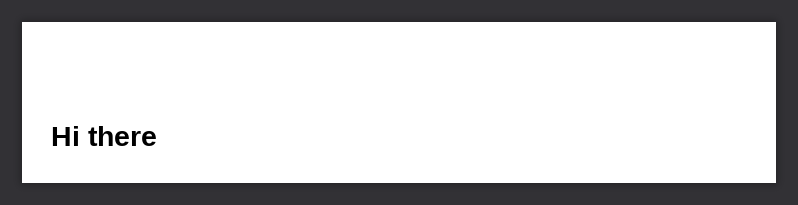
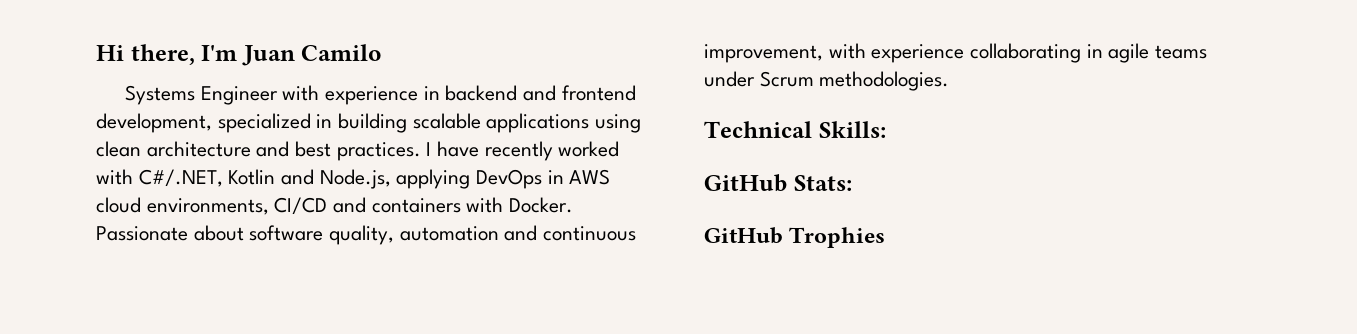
- Hi there
+ Hi there, I'm Juan Camilo
+ Systems Engineer with experience in backend and frontend development, specialized in building scalable applications using clean architecture and best practices. I have recently worked with C#/.NET, Kotlin and Node.js, applying DevOps in AWS cloud environments, CI/CD and containers with Docker. Passionate about software quality, automation and continuous improvement, with experience collaborating in agile teams under Scrum methodologies.
+ Technical Skills:
+ GitHub Stats:
+ GitHub Trophies

